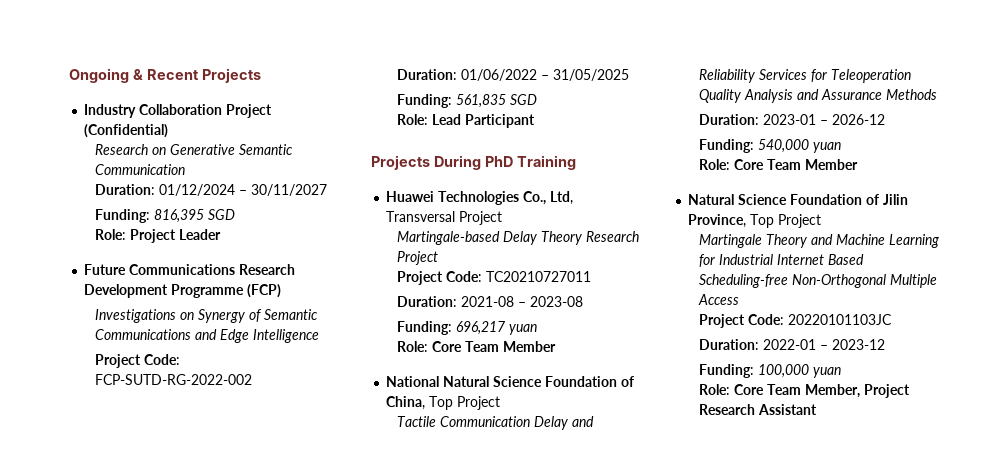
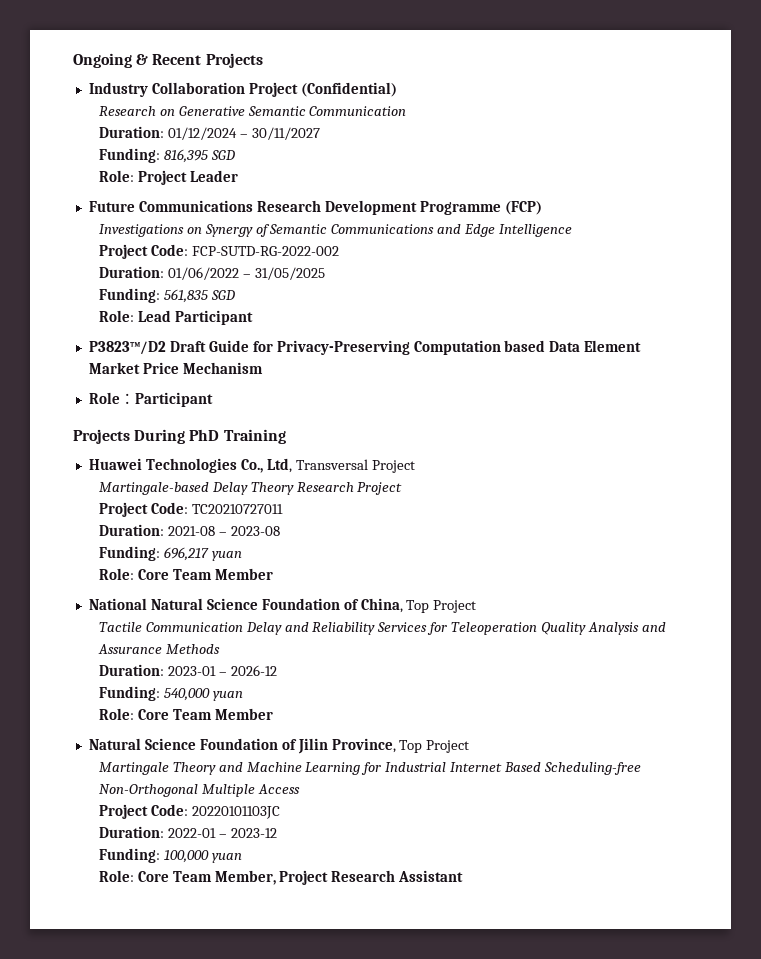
+ P3823™/D2 Draft Guide for Privacy-Preserving Computation based Data Element Market Price Mechanism
+ Role：Participant

